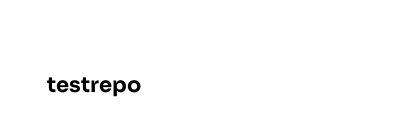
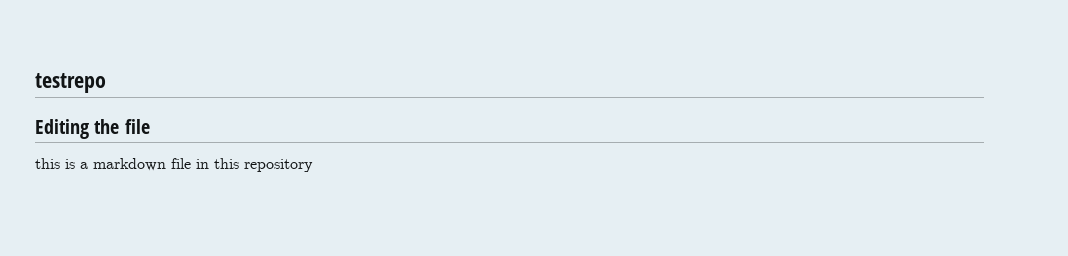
+ Editing the file
+ this is a markdown file in this repository

